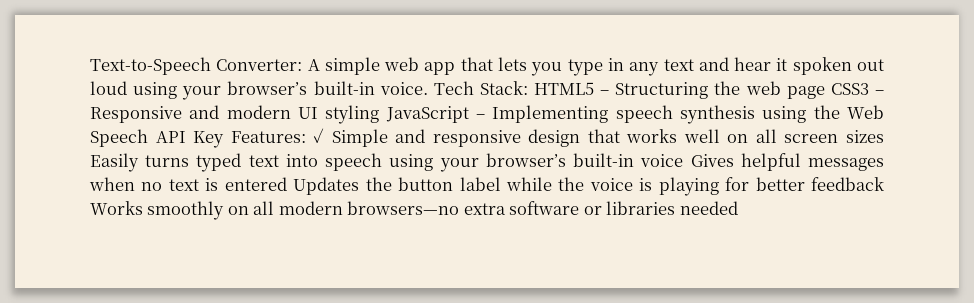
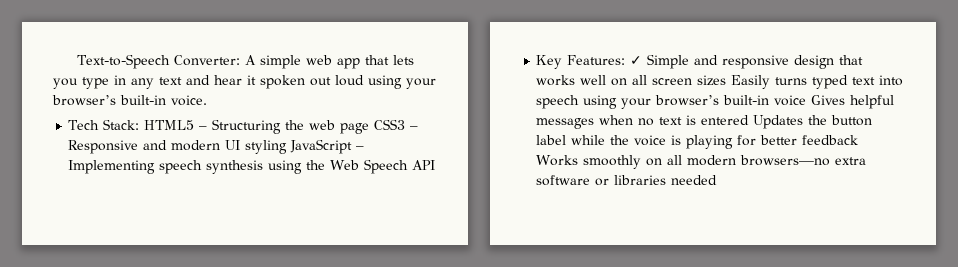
- A simple web app that lets you type in any text and hear it spoken out loud using your browser’s built-in voice. Tech Stack:
+ A simple web app that lets you type in any text and hear it spoken out loud using your browser’s built-in voice.
+ Tech Stack:
- HTML5 – Structuring the web page CSS3 – Responsive and modern UI styling JavaScript – Implementing speech synthesis using the Web Speech API Key Features:
+ HTML5 – Structuring the web page CSS3 – Responsive and modern UI styling JavaScript – Implementing speech synthesis using the Web Speech API
+ Key Features:

